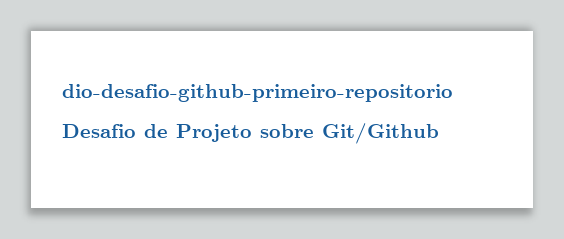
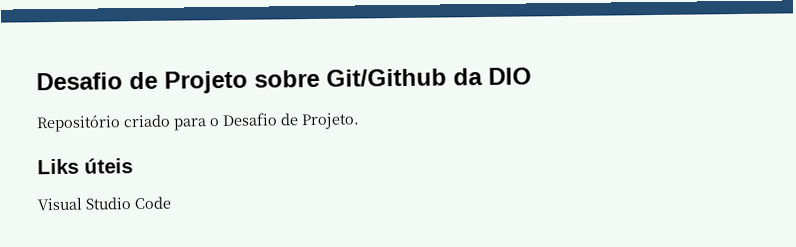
- dio-desafio-github-primeiro-repositorio
- Desafio de Projeto sobre Git/Github
+ Desafio de Projeto sobre Git/Github da DIO
+ Repositório criado para o Desafio de Projeto.
+ Liks úteis
+ Visual Studio Code

